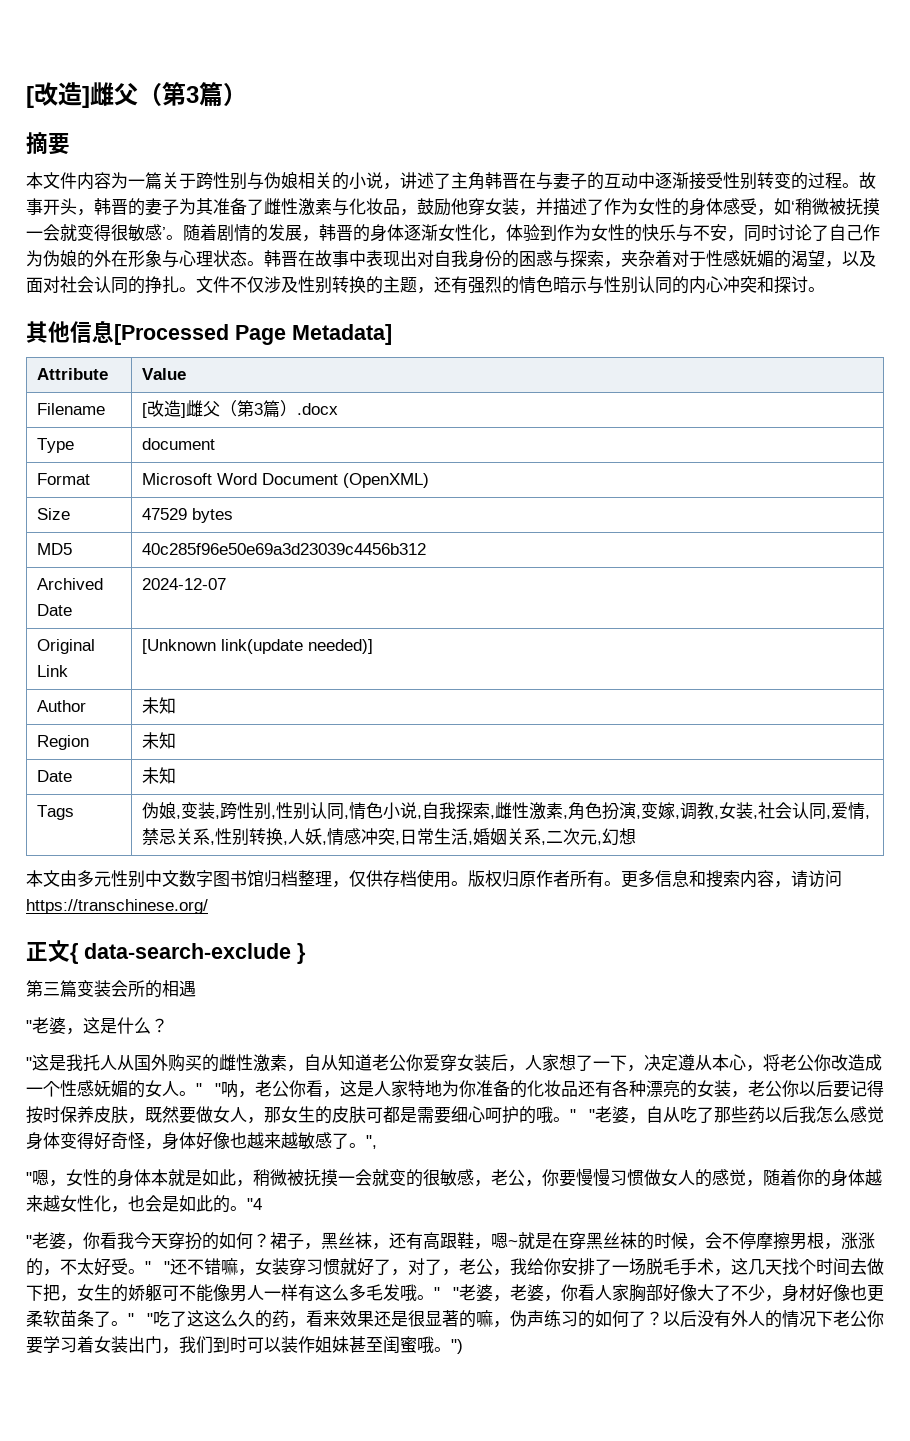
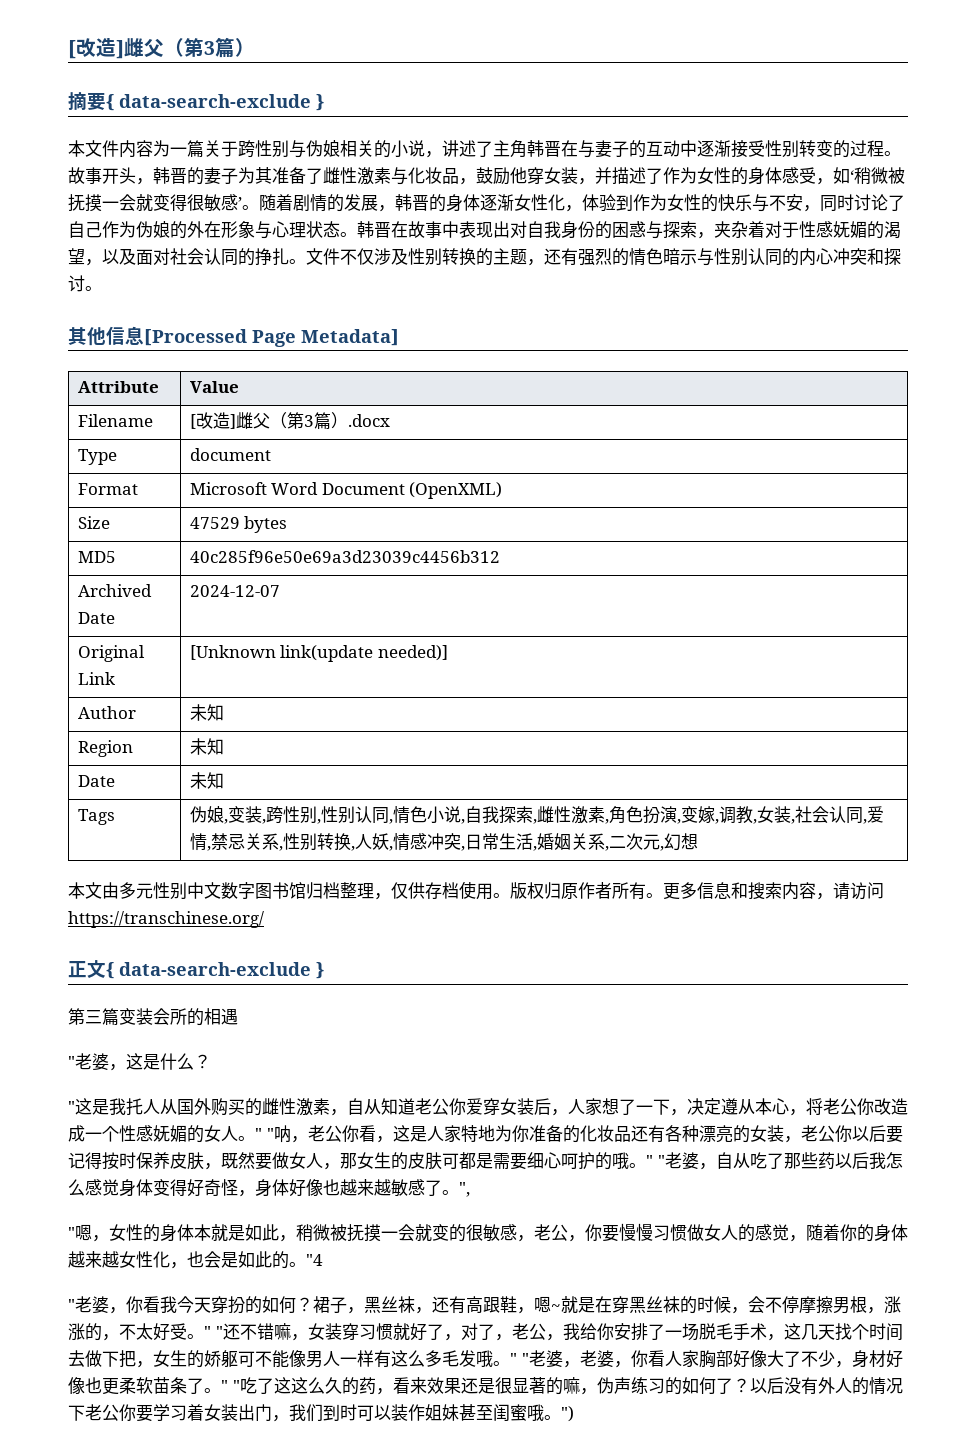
- 摘要
+ 摘要{ data-search-exclude }

